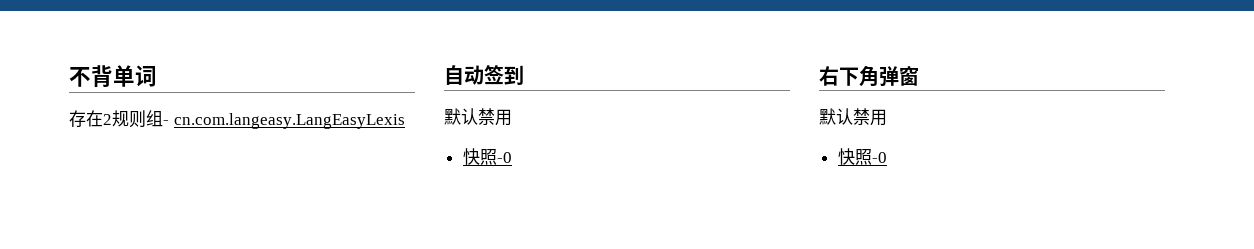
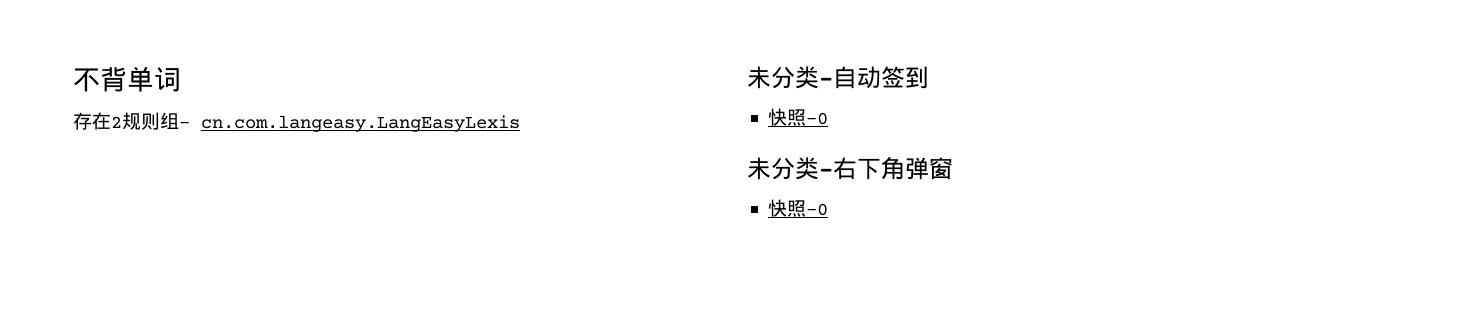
- 自动签到
- 默认禁用
+ 未分类-自动签到
- 右下角弹窗
- 默认禁用
+ 未分类-右下角弹窗

